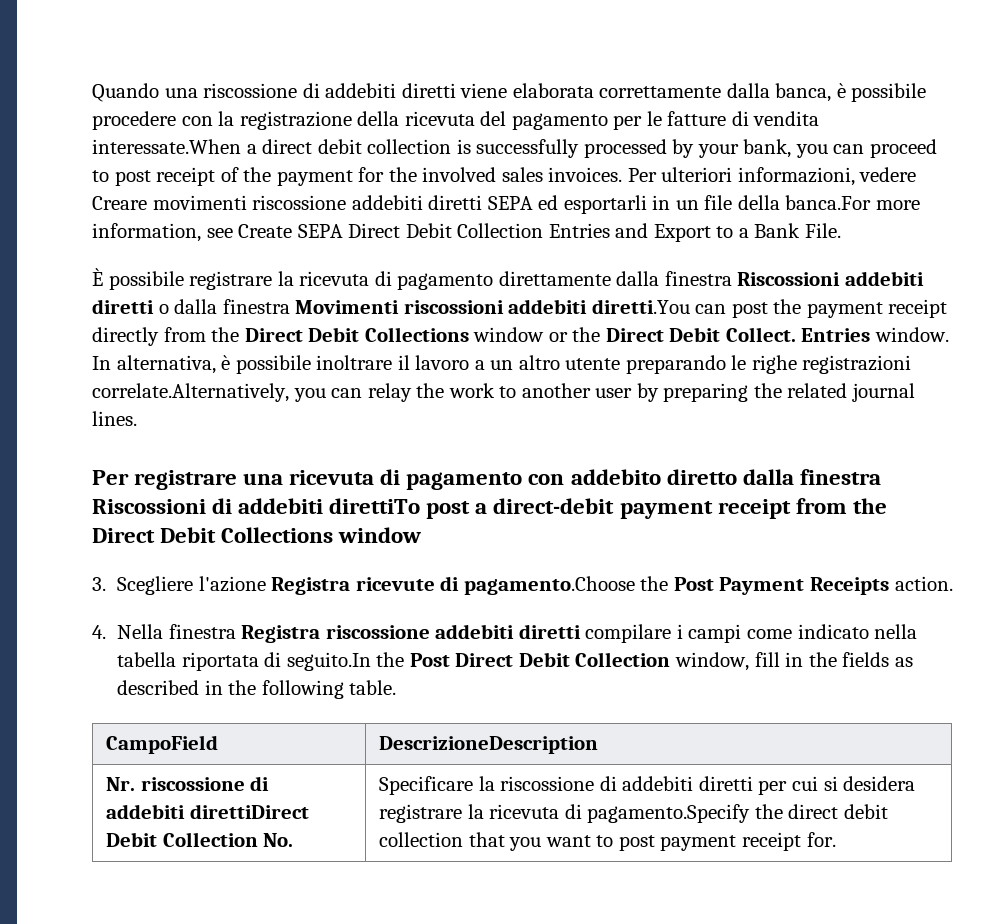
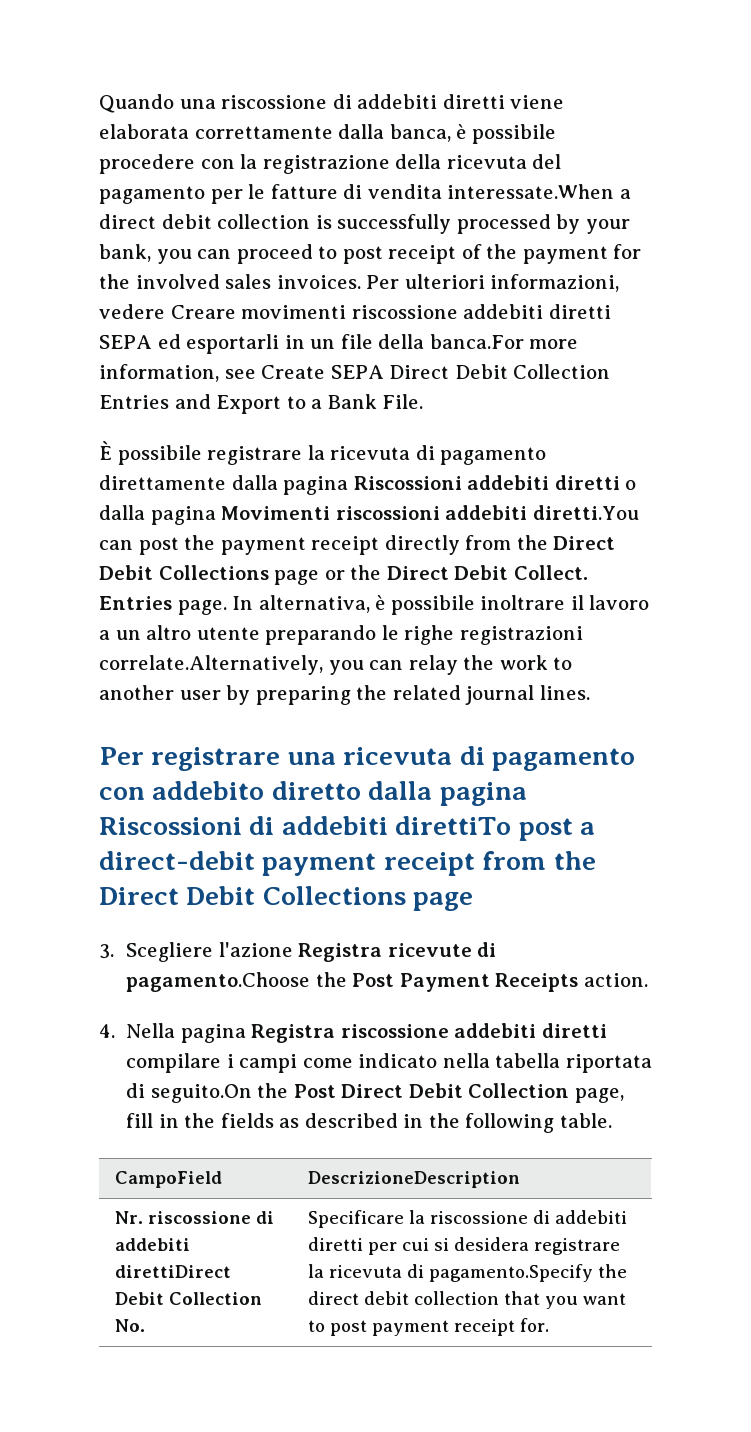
- È possibile registrare la ricevuta di pagamento direttamente dalla finestra Riscossioni addebiti diretti o dalla finestra Movimenti riscossioni addebiti diretti.You can post the payment receipt directly from the Direct Debit Collections window or the Direct Debit Collect.
+ È possibile registrare la ricevuta di pagamento direttamente dalla pagina Riscossioni addebiti diretti o dalla pagina Movimenti riscossioni addebiti diretti.You can post the payment receipt directly from the Direct Debit Collections page or the Direct Debit Collect.
- Entries window.
+ Entries page.
- Per registrare una ricevuta di pagamento con addebito diretto dalla finestra Riscossioni di addebiti direttiTo post a direct-debit payment receipt from the Direct Debit Collections window
+ Per registrare una ricevuta di pagamento con addebito diretto dalla pagina Riscossioni di addebiti direttiTo post a direct-debit payment receipt from the Direct Debit Collections page
- 4. Nella finestra Registra riscossione addebiti diretti compilare i campi come indicato nella tabella riportata di seguito.In the Post Direct Debit Collection window, fill in the fields as described in the following table.
+ 4. Nella pagina Registra riscossione addebiti diretti compilare i campi come indicato nella tabella riportata di seguito.On the Post Direct Debit Collection page, fill in the fields as described in the following table.

